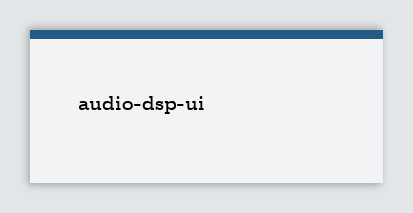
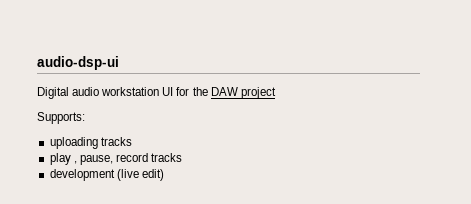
+ Digital audio workstation UI for the DAW project
+ Supports:
+ uploading tracks
+ play , pause, record tracks
+ development (live edit)

